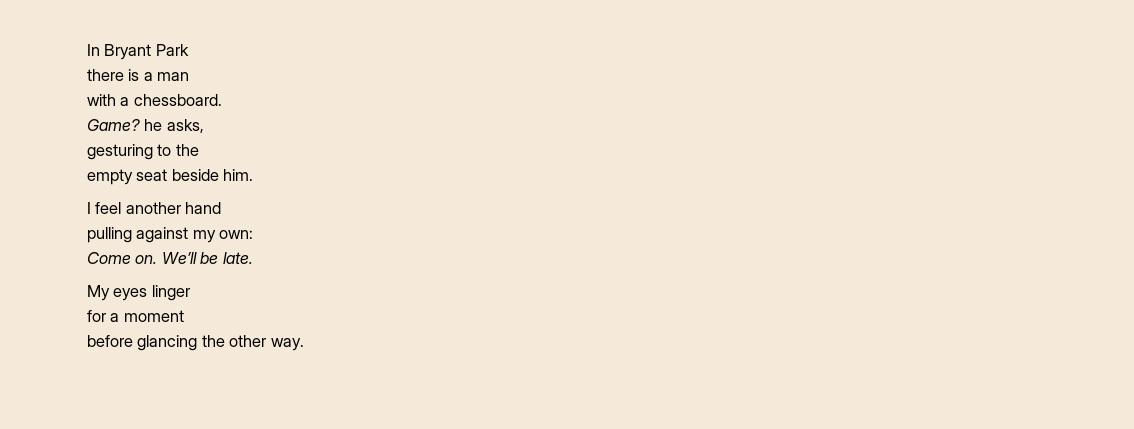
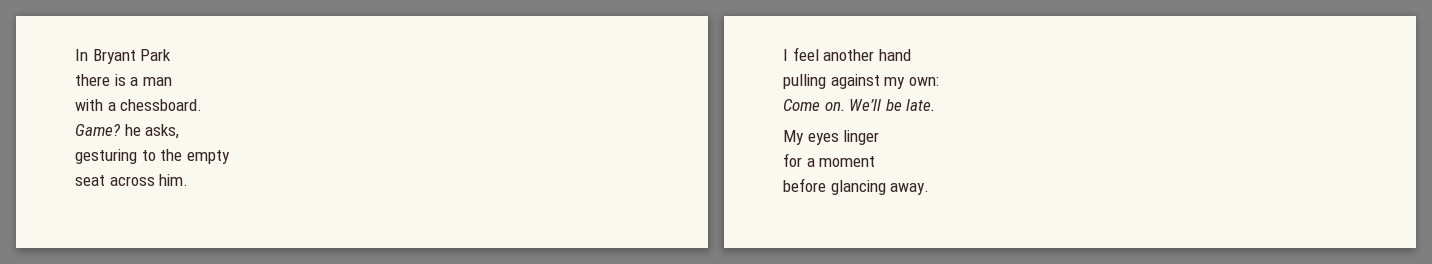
- gesturing to the
- empty seat beside him.
+ gesturing to the empty
+ seat across him.
- before glancing the other way.
+ before glancing away.

